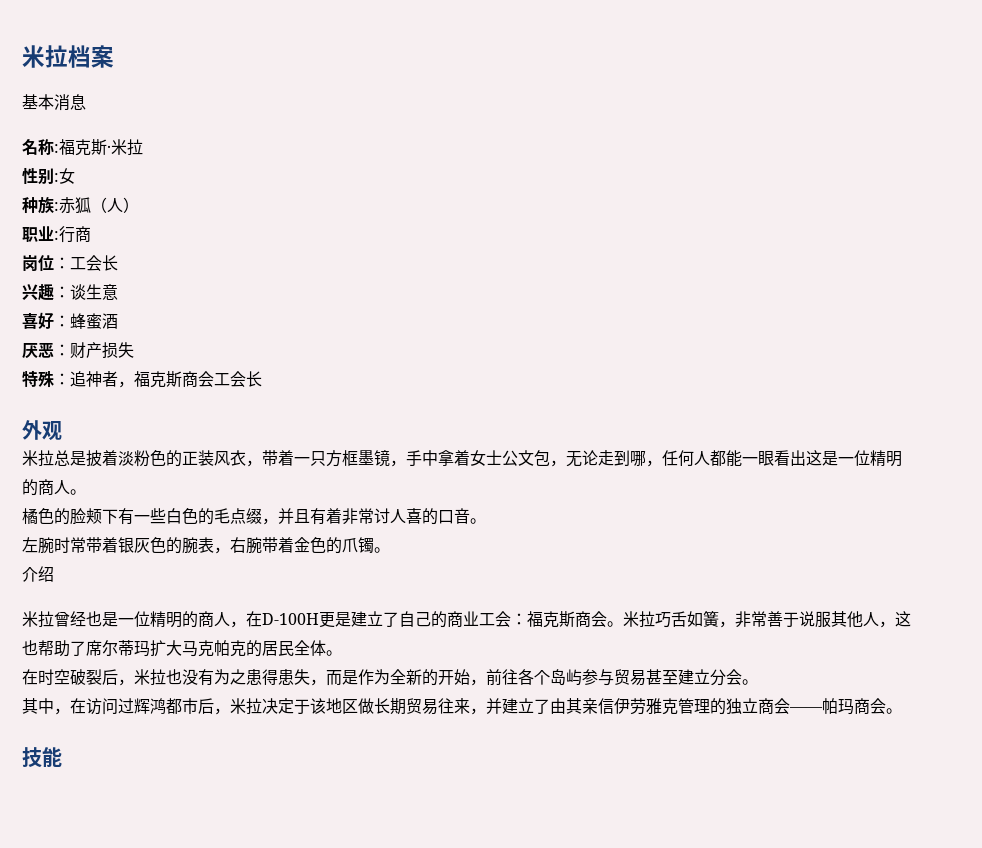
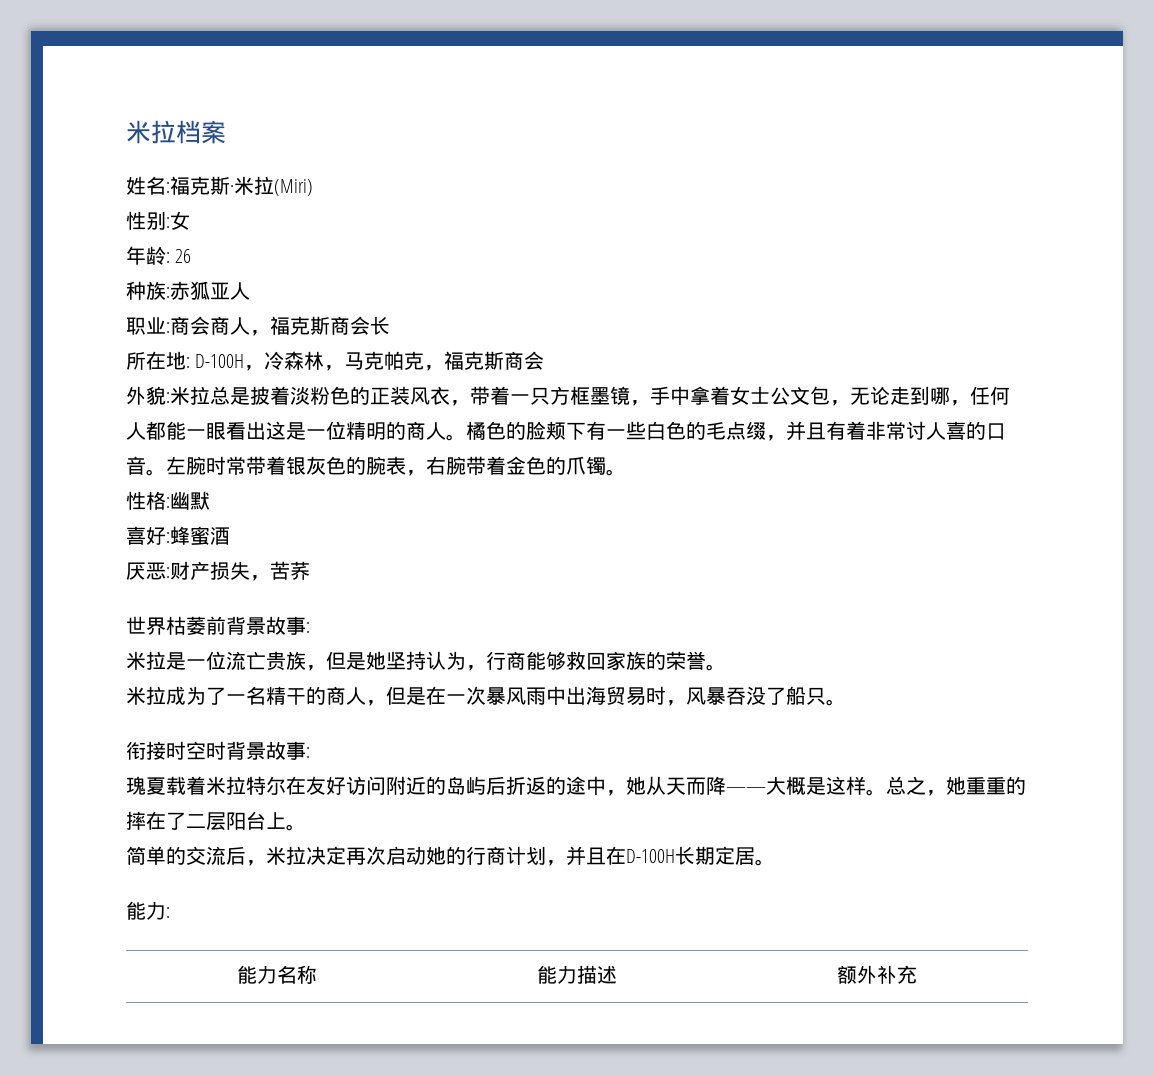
- 基本消息
- 名称:福克斯·米拉
+ 姓名:福克斯·米拉(Miri)
+ 年龄: 26
- 种族:赤狐（人）
+ 种族:赤狐亚人
- 职业:行商
- 岗位：工会长
- 兴趣：谈生意
- 喜好：蜂蜜酒
- 厌恶：财产损失
- 特殊：追神者，福克斯商会工会长
- 外观
- 米拉总是披着淡粉色的正装风衣，带着一只方框墨镜，手中拿着女士公文包，无论走到哪，任何人都能一眼看出这是一位精明的商人。
- 橘色的脸颊下有一些白色的毛点缀，并且有着非常讨人喜的口音。
- 左腕时常带着银灰色的腕表，右腕带着金色的爪镯。
+ 职业:商会商人，福克斯商会长
+ 所在地: D-100H，冷森林，马克帕克，福克斯商会
+ 外貌:米拉总是披着淡粉色的正装风衣，带着一只方框墨镜，手中拿着女士公文包，无论走到哪，任何人都能一眼看出这是一位精明的商人。橘色的脸颊下有一些白色的毛点缀，并且有着非常讨人喜的口音。左腕时常带着银灰色的腕表，右腕带着金色的爪镯。
- 介绍
- 米拉曾经也是一位精明的商人，在D-100H更是建立了自己的商业工会：福克斯商会。米拉巧舌如簧，非常善于说服其他人，这也帮助了席尔蒂玛扩大马克帕克的居民全体。
- 在时空破裂后，米拉也没有为之患得患失，而是作为全新的开始，前往各个岛屿参与贸易甚至建立分会。
- 其中，在访问过辉鸿都市后，米拉决定于该地区做长期贸易往来，并建立了由其亲信伊劳雅克管理的独立商会——帕玛商会。
- 技能
+ 性格:幽默
+ 喜好:蜂蜜酒
+ 厌恶:财产损失，苦荞
+ 世界枯萎前背景故事:
+ 米拉是一位流亡贵族，但是她坚持认为，行商能够救回家族的荣誉。
+ 米拉成为了一名精干的商人，但是在一次暴风雨中出海贸易时，风暴吞没了船只。
+ 衔接时空时背景故事:
+ 瑰夏载着米拉特尔在友好访问附近的岛屿后折返的途中，她从天而降——大概是这样。总之，她重重的摔在了二层阳台上。
+ 简单的交流后，米拉决定再次启动她的行商计划，并且在D-100H长期定居。
+ 能力:
+ 能力名称 | 能力描述 | 额外补充

